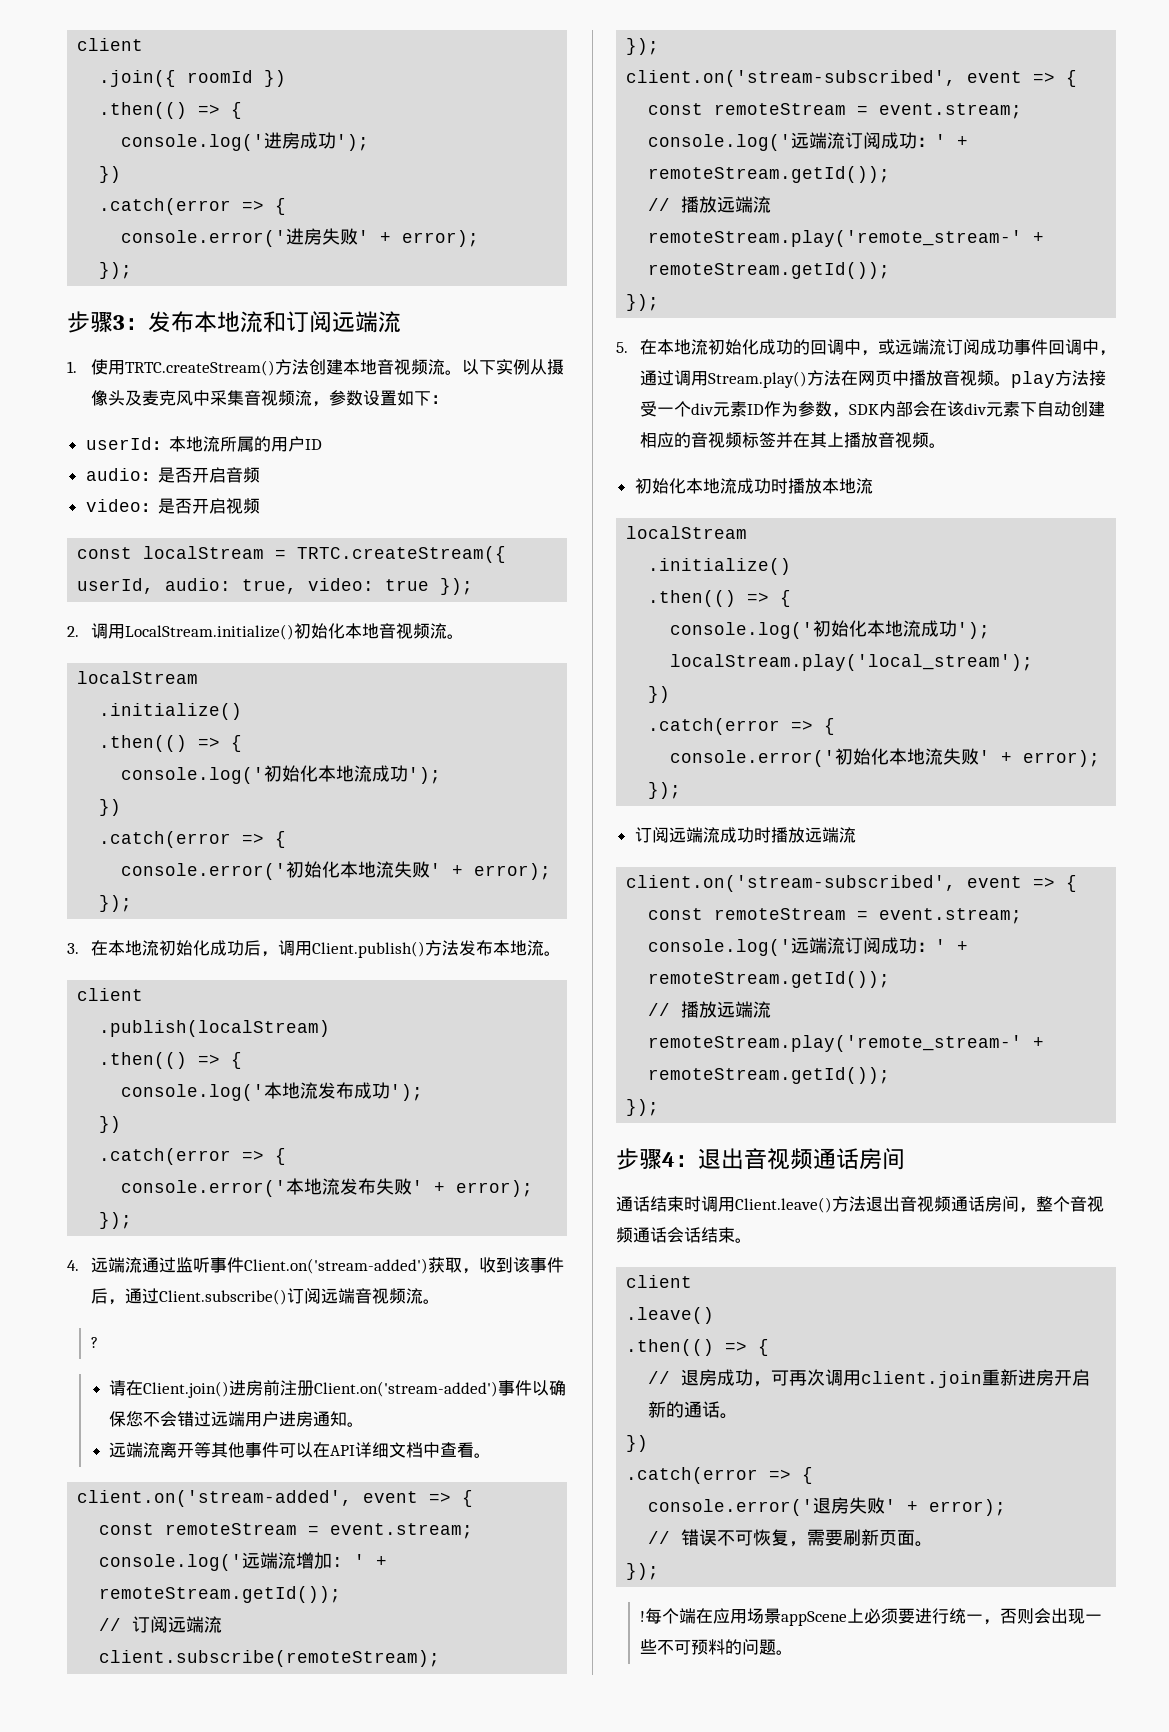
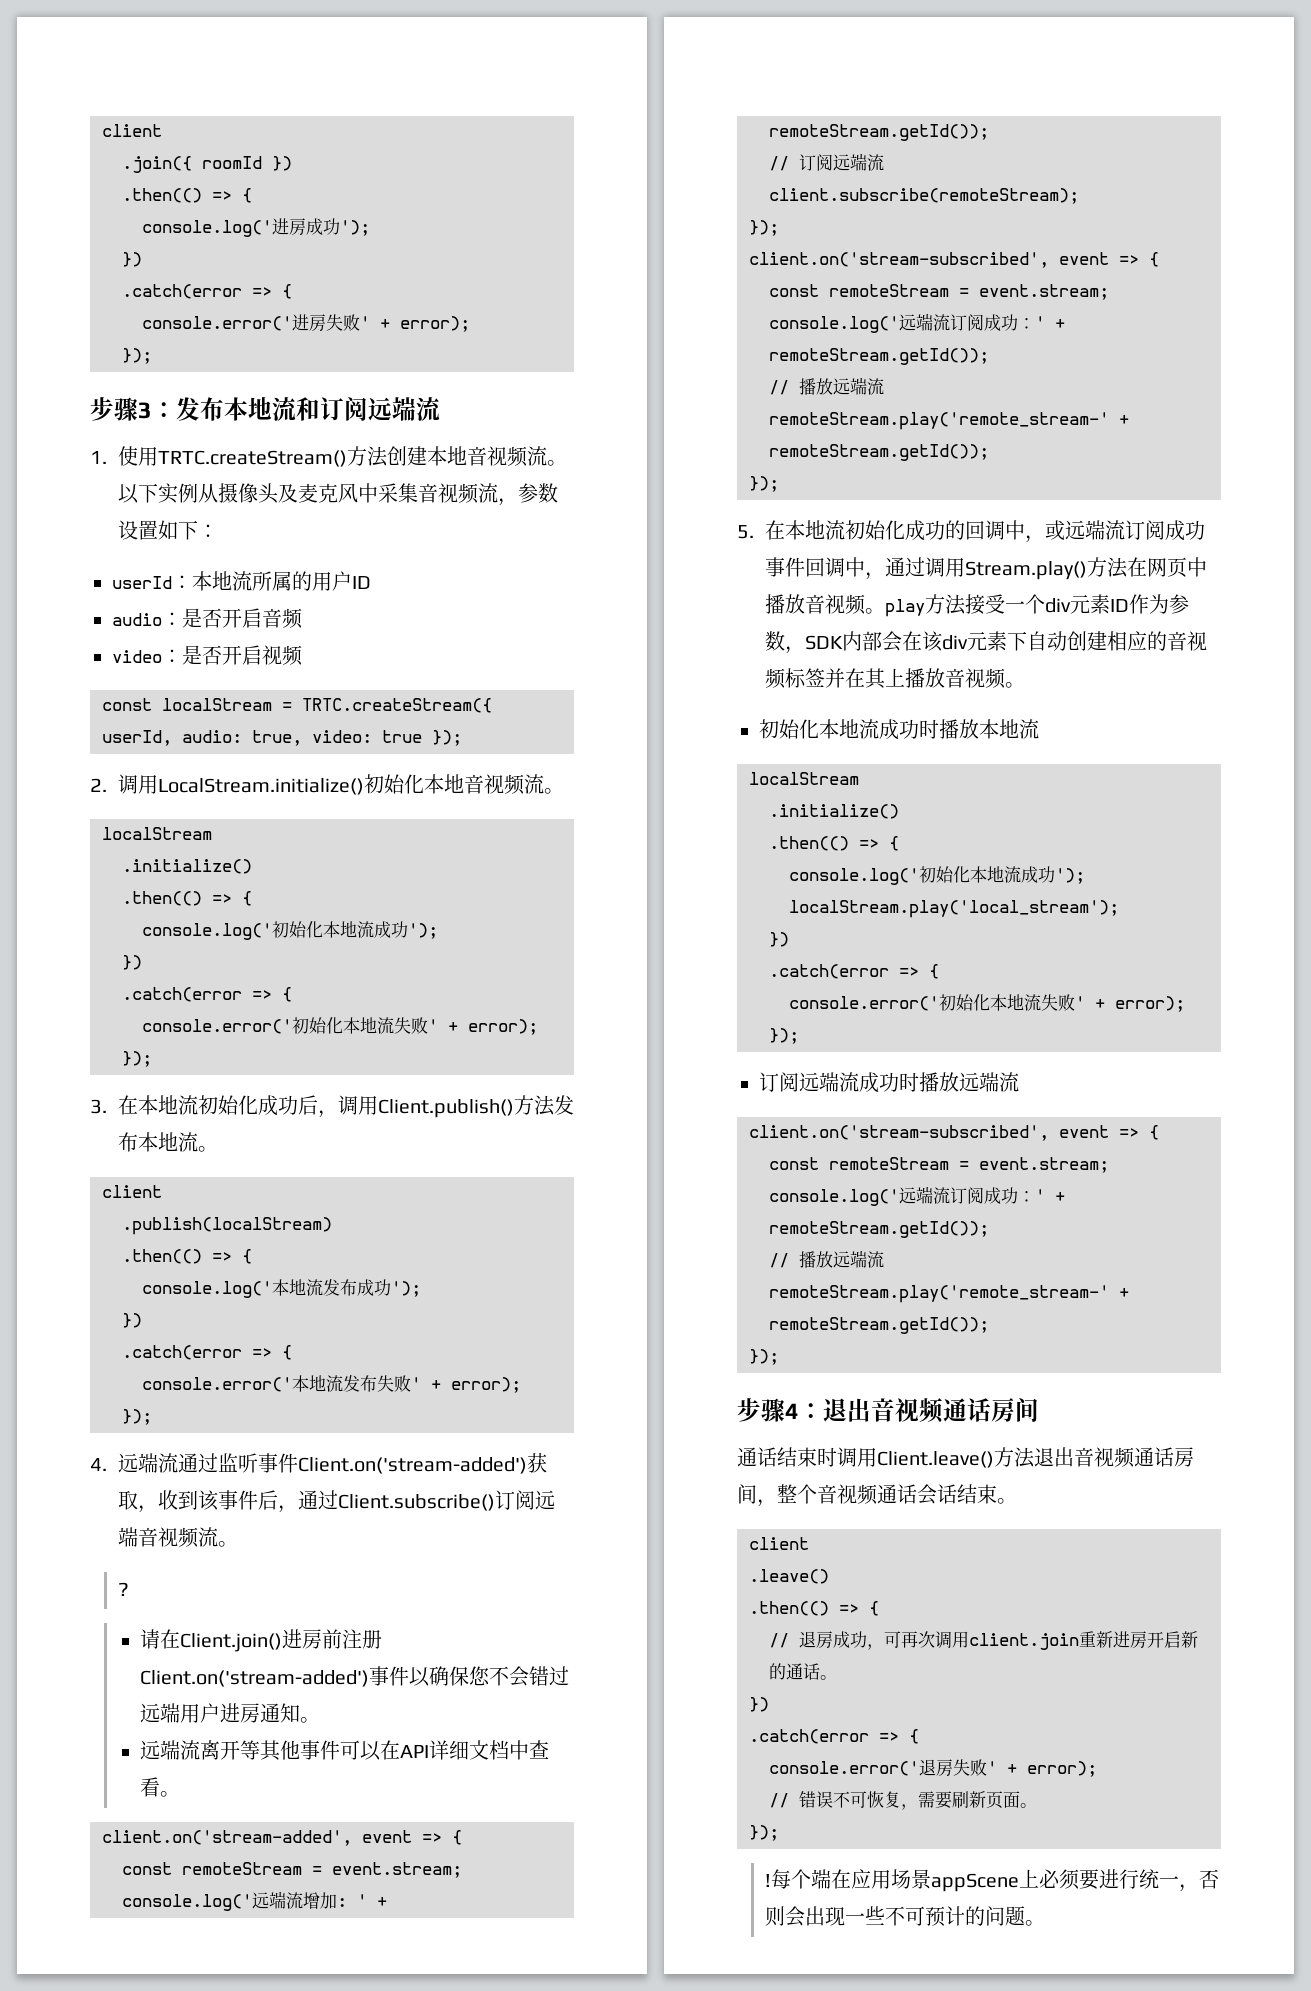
- 每个端在应用场景appScene上必须要进行统一，否则会出现一些不可预料的问题。
+ 每个端在应用场景appScene上必须要进行统一，否则会出现一些不可预计的问题。

